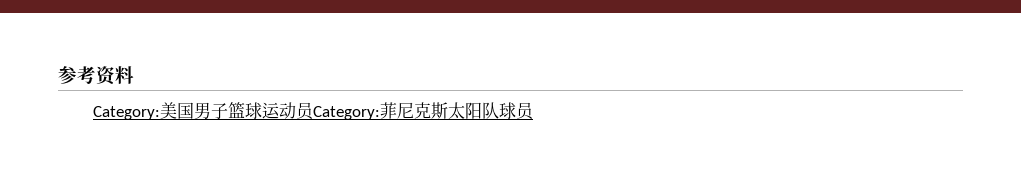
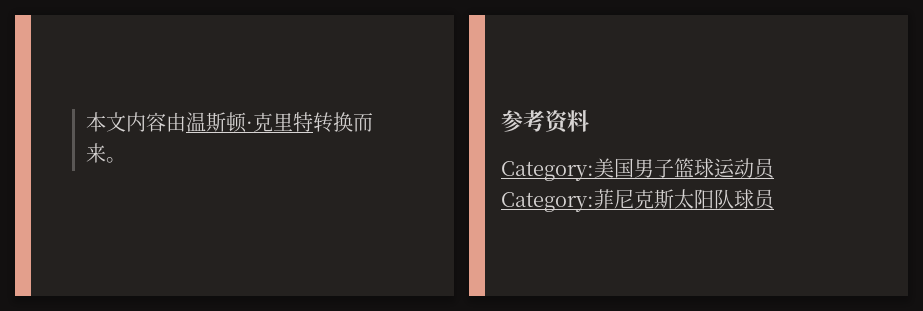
+ 本文内容由温斯顿·克里特转换而来。

